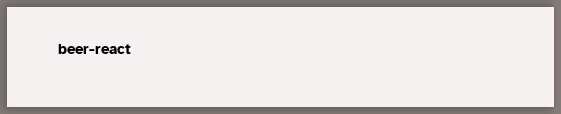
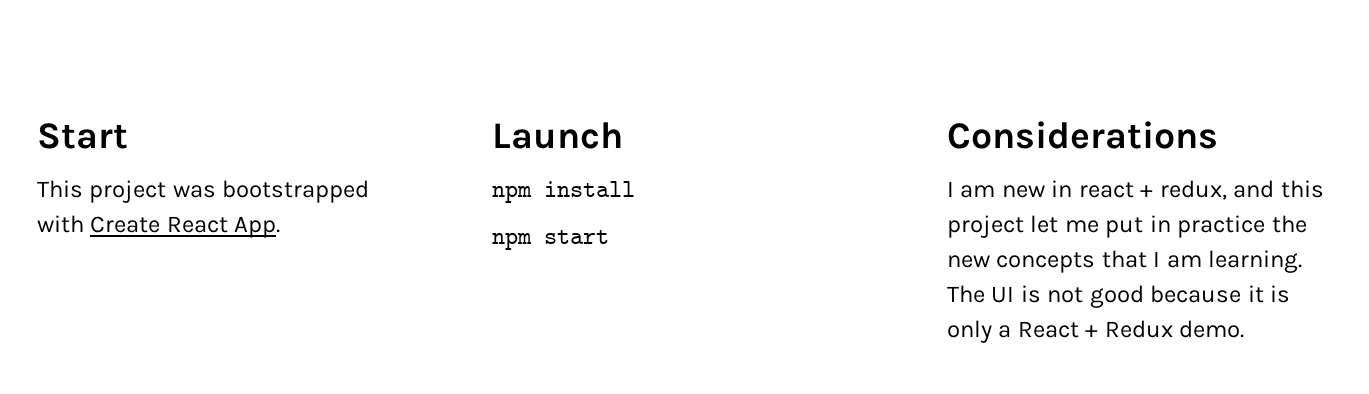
- beer-react
+ Start
+ This project was bootstrapped with Create React App.
+ Launch
+ npm install
+ npm start
+ Considerations
+ I am new in react + redux, and this project let me put in practice the new concepts that I am learning. The UI is not good because it is only a React + Redux demo.

